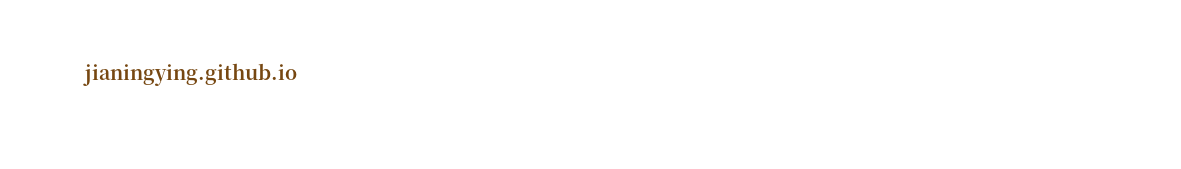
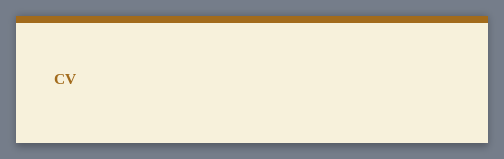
- jianingying.github.io
+ CV

